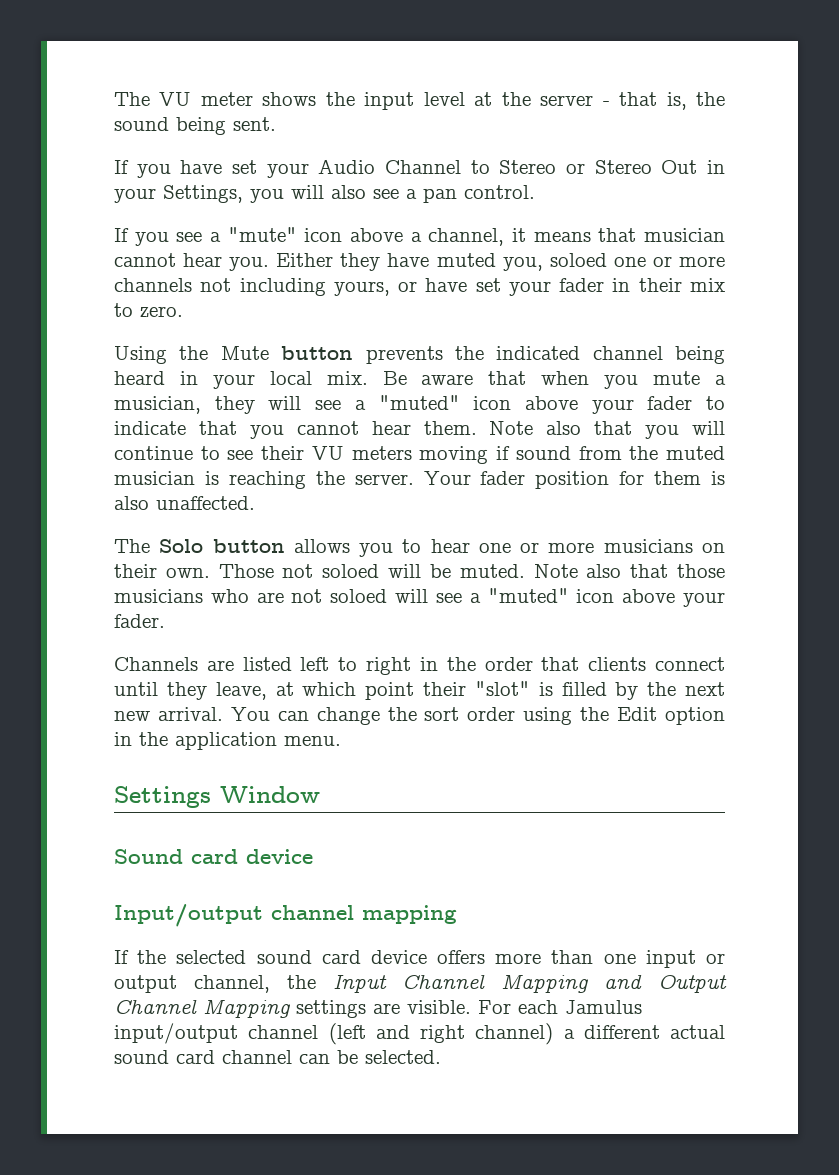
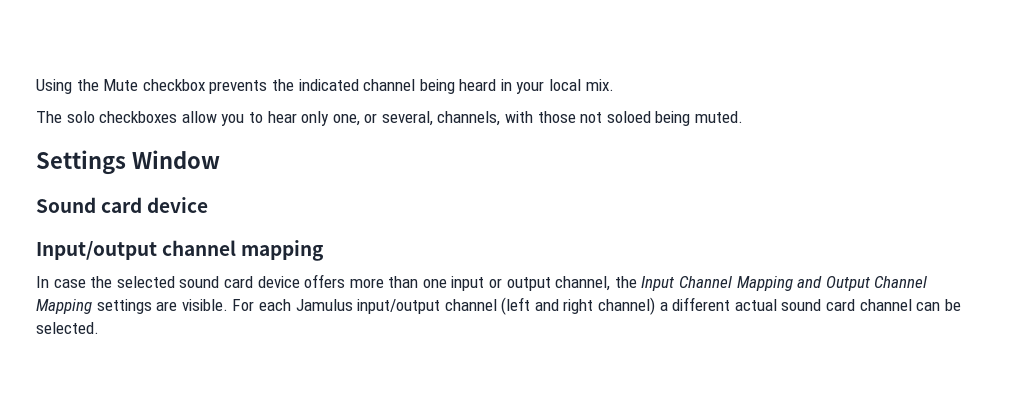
- The VU meter shows the input level at the server - that is, the sound being sent.
- If you have set your Audio Channel to Stereo or Stereo Out in your Settings, you will also see a pan control.
- If you see a "mute" icon above a channel, it means that musician cannot hear you. Either they have muted you, soloed one or more channels not including yours, or have set your fader in their mix to zero.
- Using the Mute button prevents the indicated channel being heard in your local mix. Be aware that when you mute a musician, they will see a "muted" icon above your fader to indicate that you cannot hear them. Note also that you will continue to see their VU meters moving if sound from the muted musician is reaching the server. Your fader position for them is also unaffected.
- The Solo button allows you to hear one or more musicians on their own. Those not soloed will be muted. Note also that those musicians who are not soloed will see a "muted" icon above your fader.
- Channels are listed left to right in the order that clients connect until they leave, at which point their "slot" is filled by the next new arrival. You can change the sort order using the Edit option in the application menu.
+ Using the Mute checkbox prevents the indicated channel being heard in your local mix.
+ The solo checkboxes allow you to hear only one, or several, channels, with those not soloed being muted.
- If the selected sound card device offers more than one input or output channel, the Input Channel Mapping and Output Channel Mapping settings are visible.
+ In case the selected sound card device offers more than one input or output channel, the Input Channel Mapping and Output Channel Mapping settings are visible.

